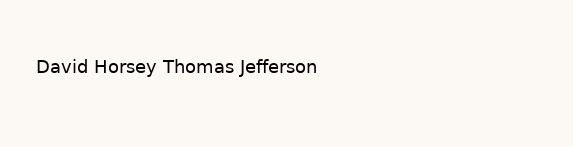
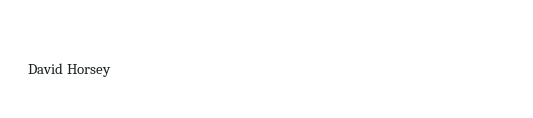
- David Horsey Thomas Jefferson
+ David Horsey

